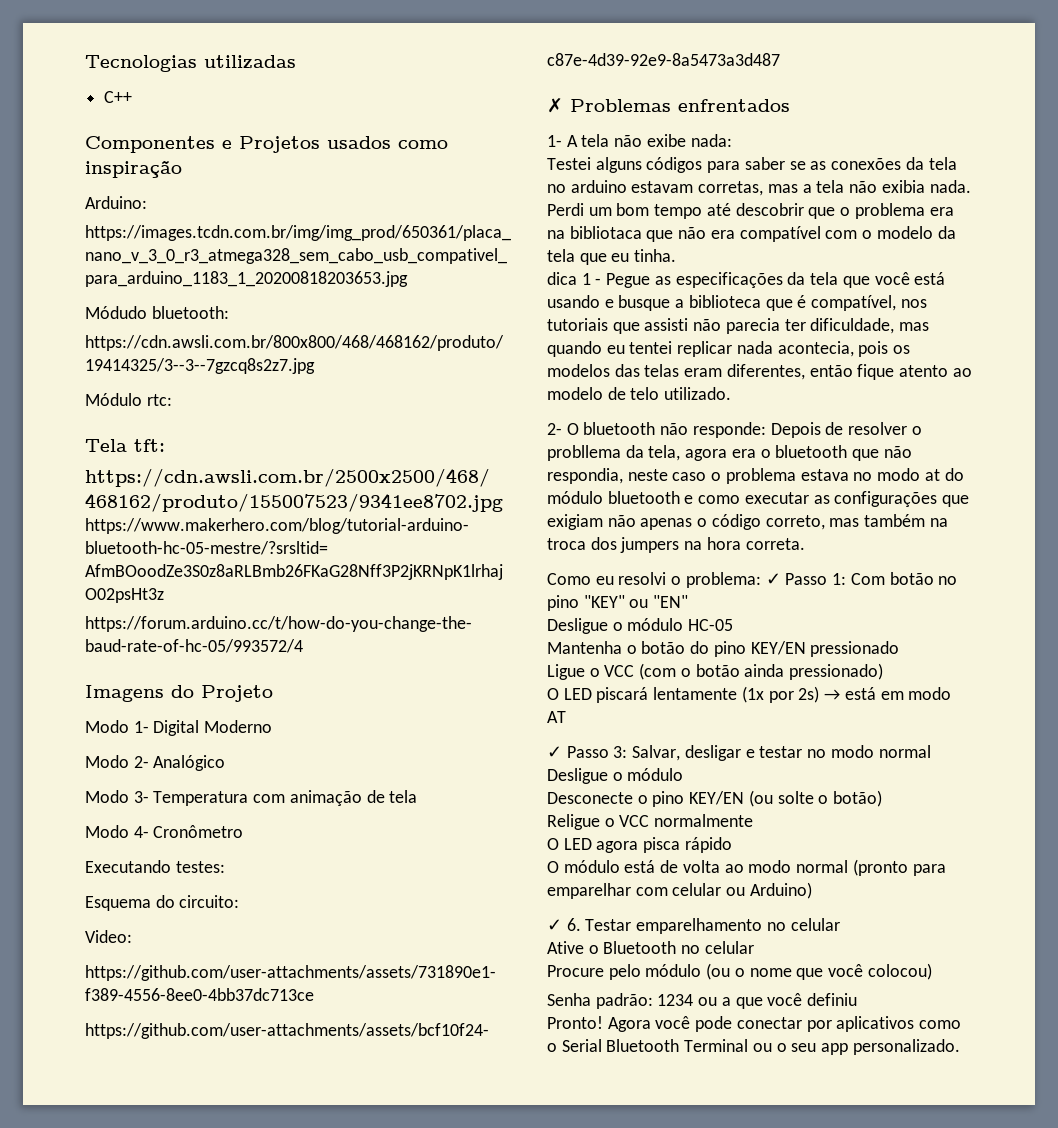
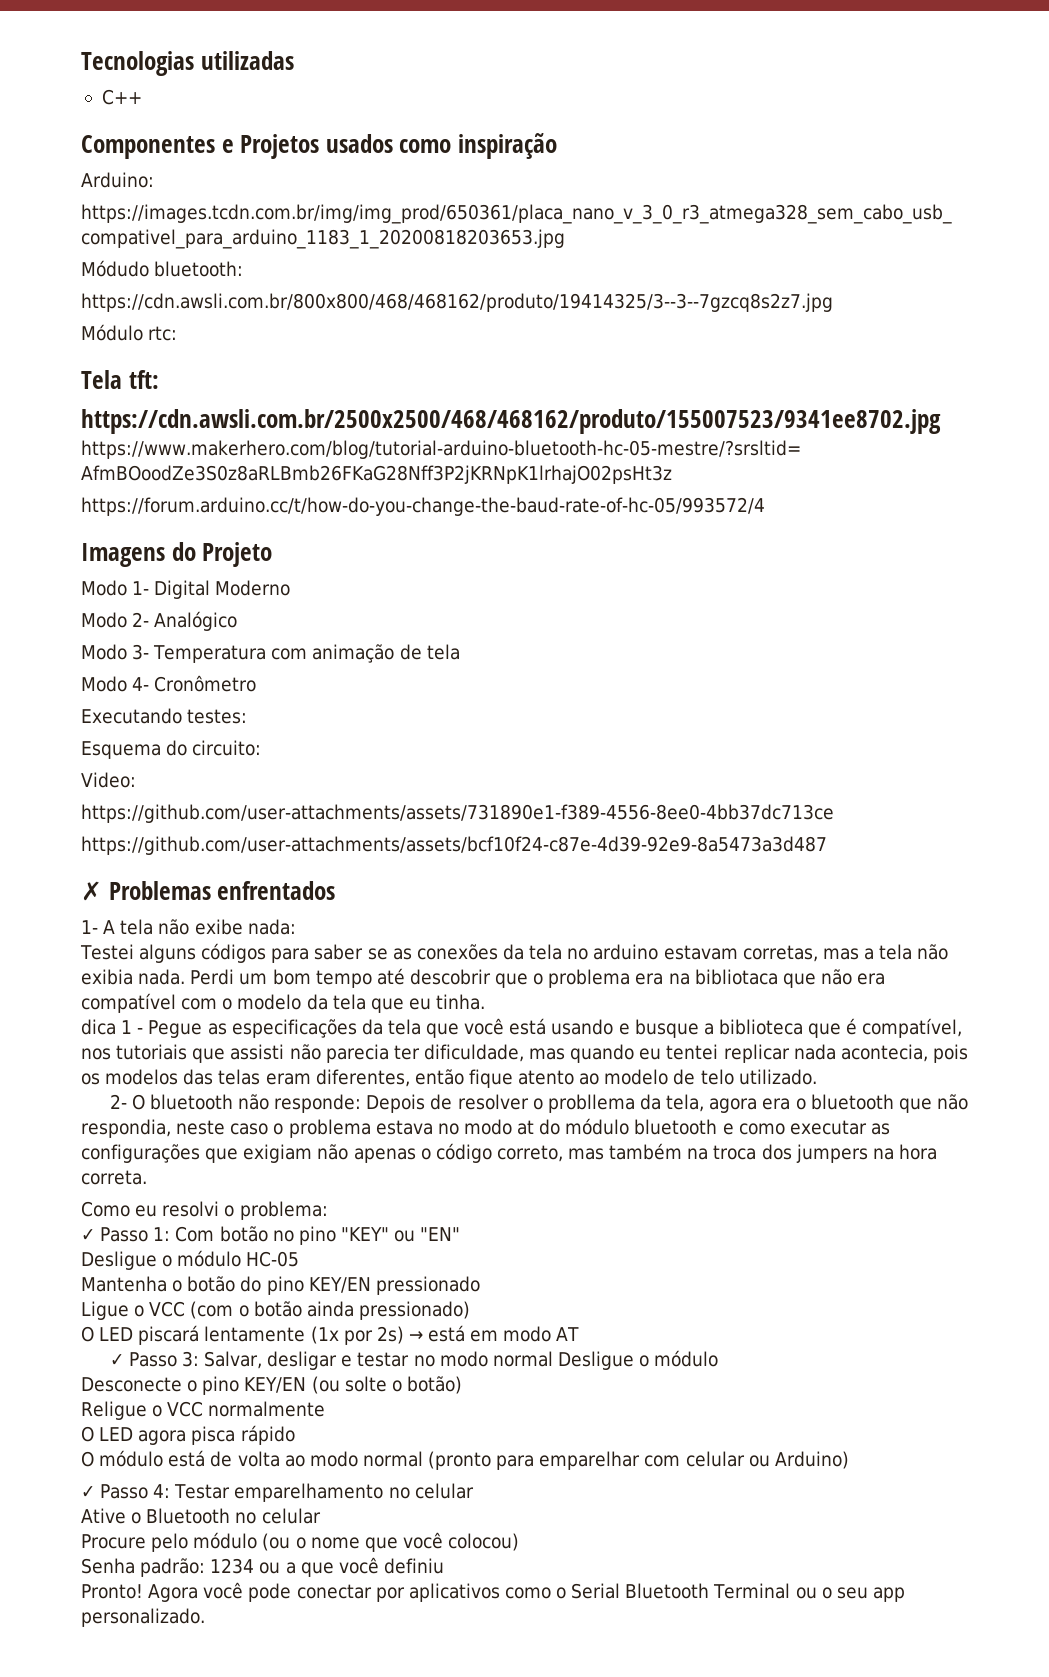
- Como eu resolvi o problema: ✓ Passo 1: Com botão no pino "KEY" ou "EN"
+ Como eu resolvi o problema:
+ ✓ Passo 1: Com botão no pino "KEY" ou "EN"
- ✓ 6. Testar emparelhamento no celular
+ ✓ Passo 4: Testar emparelhamento no celular

